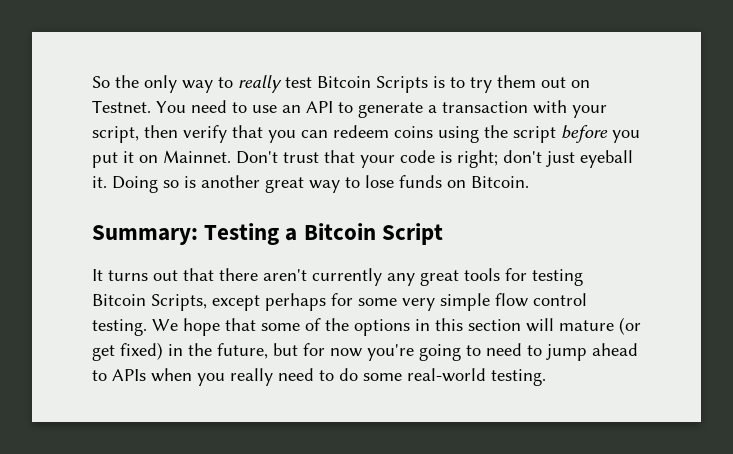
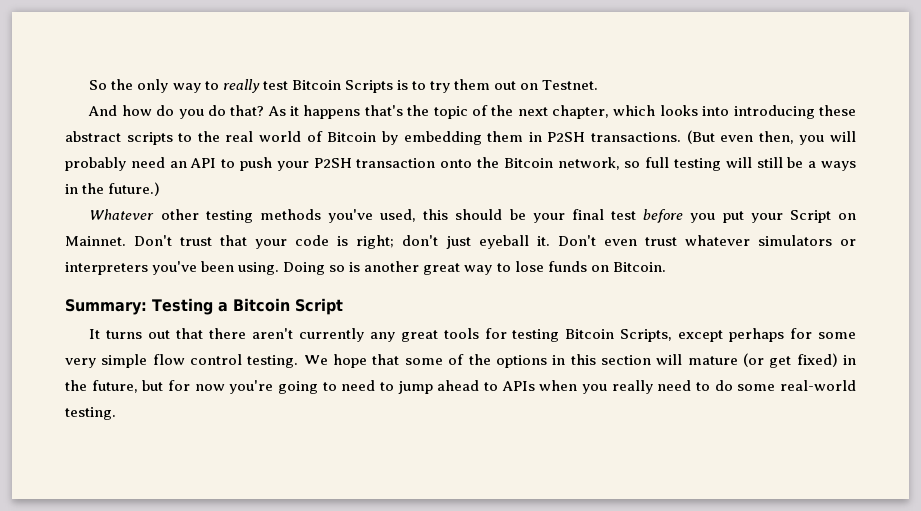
- So the only way to really test Bitcoin Scripts is to try them out on Testnet. You need to use an API to generate a transaction with your script, then verify that you can redeem coins using the script before you put it on Mainnet.
+ So the only way to really test Bitcoin Scripts is to try them out on Testnet.
+ And how do you do that? As it happens that's the topic of the next chapter, which looks into introducing these abstract scripts to the real world of Bitcoin by embedding them in P2SH transactions. (But even then, you will probably need an API to push your P2SH transaction onto the Bitcoin network, so full testing will still be a ways in the future.)
+ Whatever other testing methods you've used, this should be your final test before you put your Script on Mainnet.
+ Don't even trust whatever simulators or interpreters you've been using.

